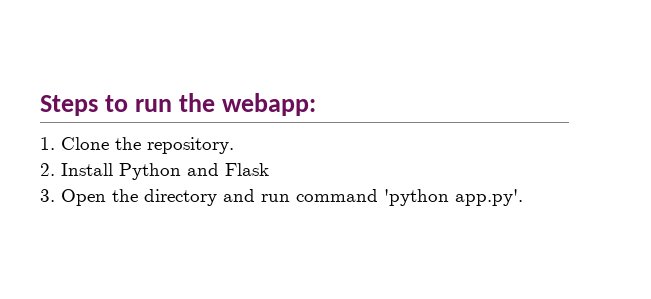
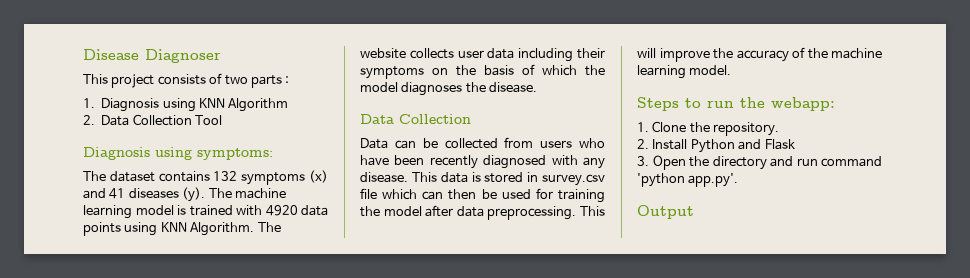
+ Disease Diagnoser
+ This project consists of two parts :
+ 1. Diagnosis using KNN Algorithm
+ 2. Data Collection Tool
+ Diagnosis using symptoms:
+ The dataset contains 132 symptoms (x) and 41 diseases (y). The machine learning model is trained with 4920 data points using KNN Algorithm. The website collects user data including their symptoms on the basis of which the model diagnoses the disease.
+ Data Collection
+ Data can be collected from users who have been recently diagnosed with any disease. This data is stored in survey.csv file which can then be used for training the model after data preprocessing. This will improve the accuracy of the machine learning model.
+ Output

